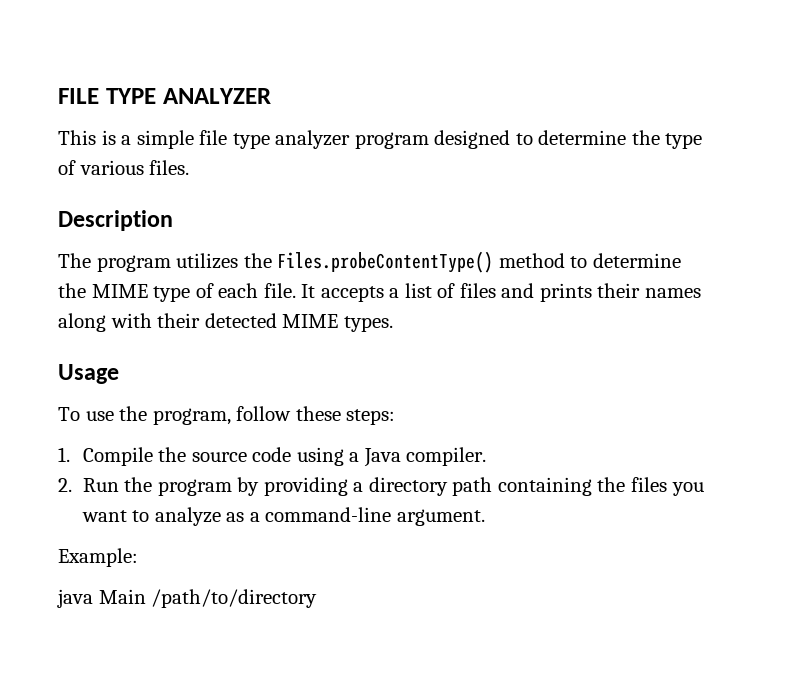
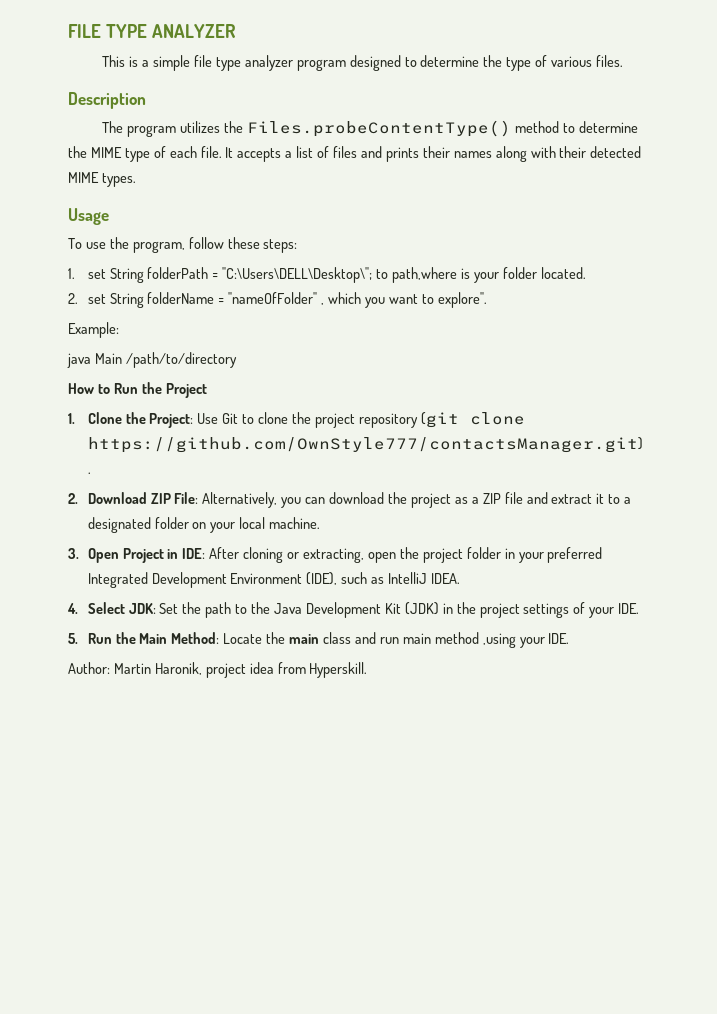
- 1. Compile the source code using a Java compiler.
- 2. Run the program by providing a directory path containing the files you want to analyze as a command-line argument.
+ 1. set String folderPath = "C:\Users\DELL\Desktop\"; to path,where is your folder located.
+ 2. set String folderName = "nameOfFolder" , which you want to explore".
  Example:
  java Main /path/to/directory
+ How to Run the Project
+ 1. Clone the Project: Use Git to clone the project repository (git clone https://github.com/OwnStyle777/contactsManager.git) .
+ 2. Download ZIP File: Alternatively, you can download the project as a ZIP file and extract it to a designated folder on your local machine.
+ 3. Open Project in IDE: After cloning or extracting, open the project folder in your preferred Integrated Development Environment (IDE), such as IntelliJ IDEA.
+ 4. Select JDK: Set the path to the Java Development Kit (JDK) in the project settings of your IDE.
+ 5. Run the Main Method: Locate the main class and run main method ,using your IDE.
+ Author: Martin Haronik, project idea from Hyperskill.

